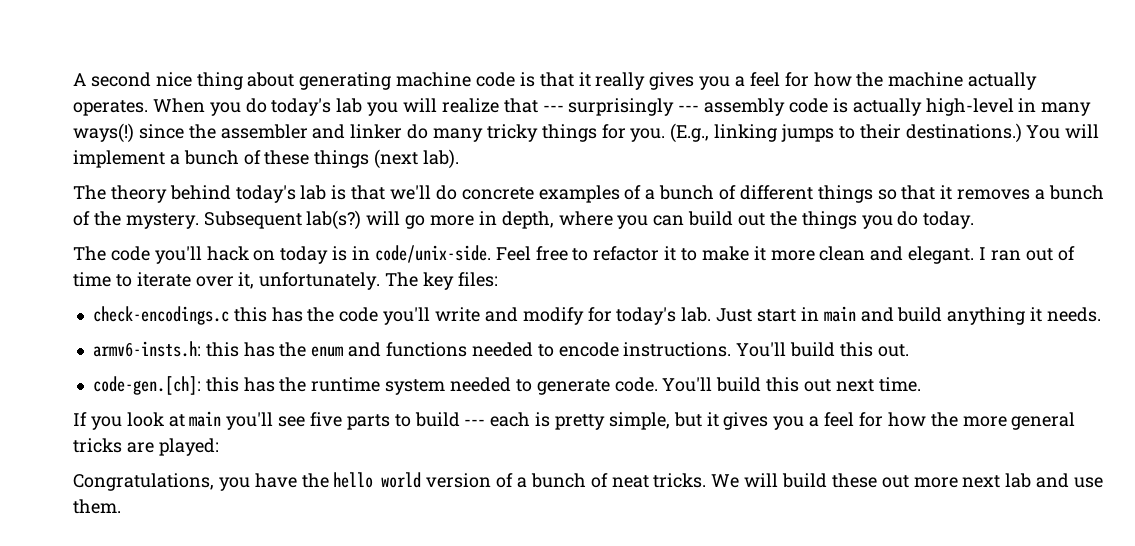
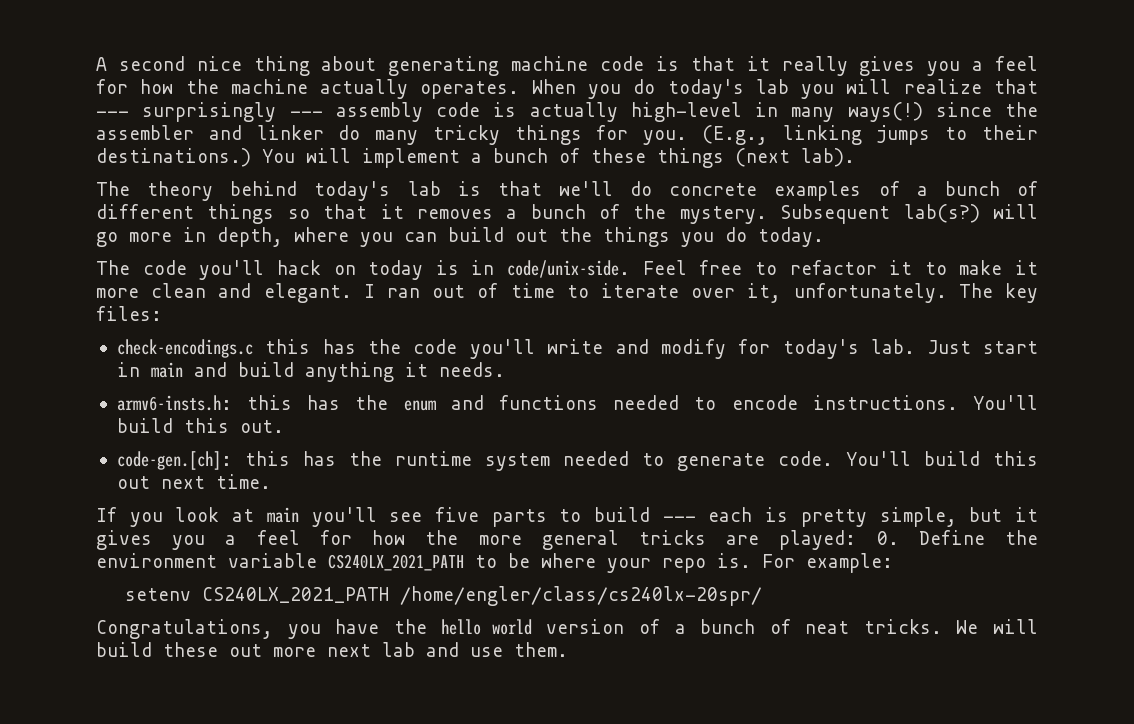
- If you look at main you'll see five parts to build --- each is pretty simple, but it gives you a feel for how the more general tricks are played:
+ If you look at main you'll see five parts to build --- each is pretty simple, but it gives you a feel for how the more general tricks are played: 0. Define the environment variable CS240LX_2021_PATH to be where your repo is. For example:
+ setenv CS240LX_2021_PATH /home/engler/class/cs240lx-20spr/

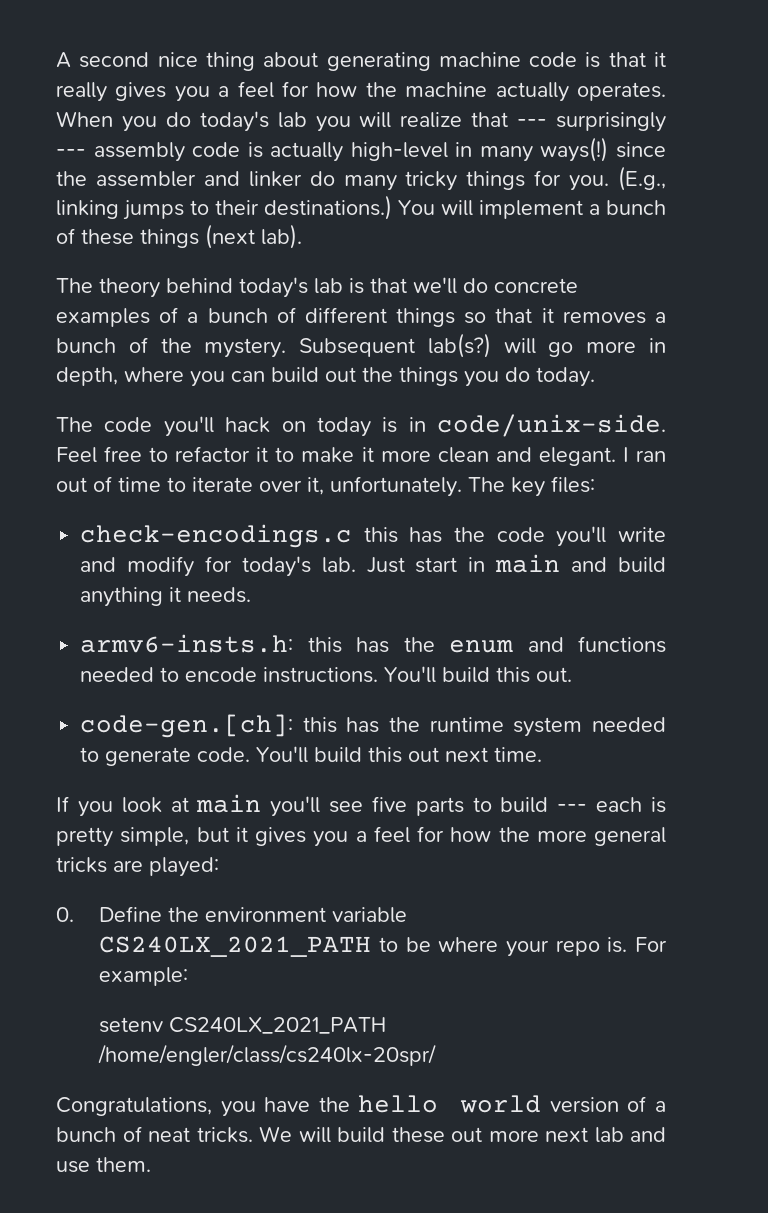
- If you look at main you'll see five parts to build --- each is pretty simple, but it gives you a feel for how the more general tricks are played: 0. Define the environment variable CS240LX_2021_PATH to be where your repo is.
+ If you look at main you'll see five parts to build --- each is pretty simple, but it gives you a feel for how the more general tricks are played:
+ 0. Define the environment variable CS240LX_2021_PATH to be where your repo is.

